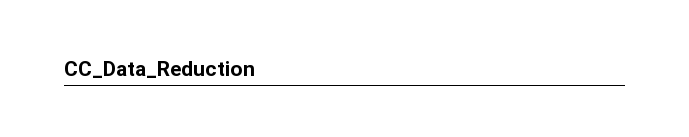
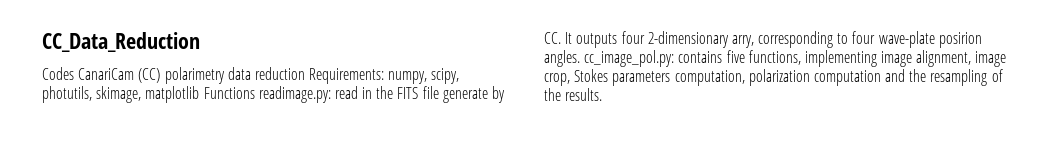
+ Codes CanariCam (CC) polarimetry data reduction Requirements: numpy, scipy, photutils, skimage, matplotlib Functions readimage.py: read in the FITS file generate by CC. It outputs four 2-dimensionary arry, corresponding to four wave-plate posirion angles. cc_image_pol.py: contains five functions, implementing image alignment, image crop, Stokes parameters computation, polarization computation and the resampling of the results.

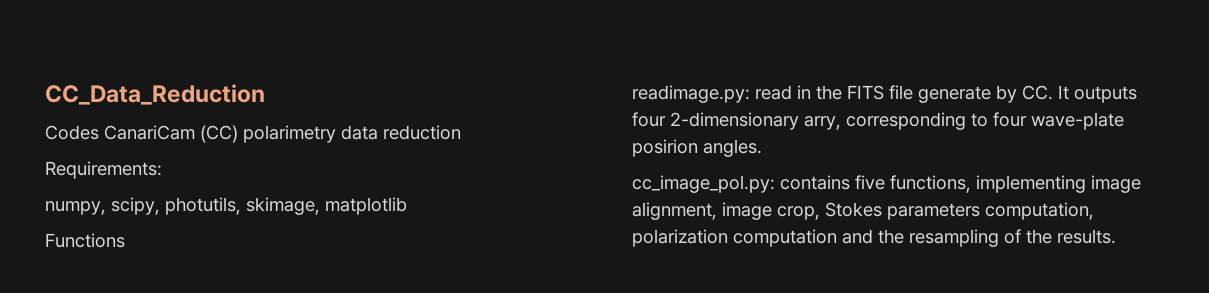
- Codes CanariCam (CC) polarimetry data reduction Requirements: numpy, scipy, photutils, skimage, matplotlib Functions readimage.py: read in the FITS file generate by CC. It outputs four 2-dimensionary arry, corresponding to four wave-plate posirion angles. cc_image_pol.py: contains five functions, implementing image alignment, image crop, Stokes parameters computation, polarization computation and the resampling of the results.
+ Codes CanariCam (CC) polarimetry data reduction
+ Requirements:
+ numpy, scipy, photutils, skimage, matplotlib
+ Functions
+ readimage.py: read in the FITS file generate by CC. It outputs four 2-dimensionary arry, corresponding to four wave-plate posirion angles.
+ cc_image_pol.py: contains five functions, implementing image alignment, image crop, Stokes parameters computation, polarization computation and the resampling of the results.

